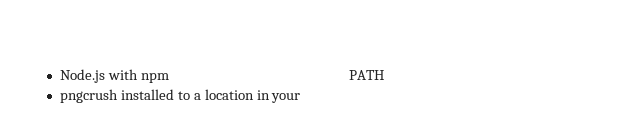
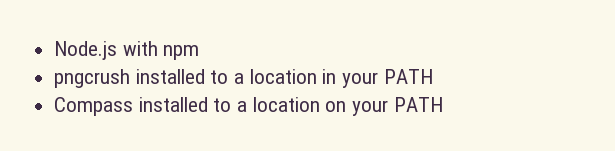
+ Compass installed to a location on your PATH

